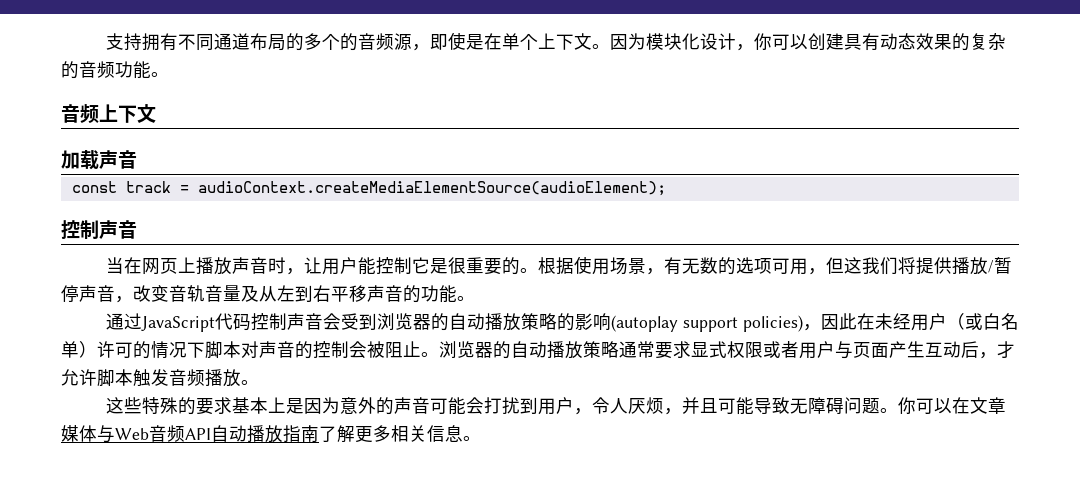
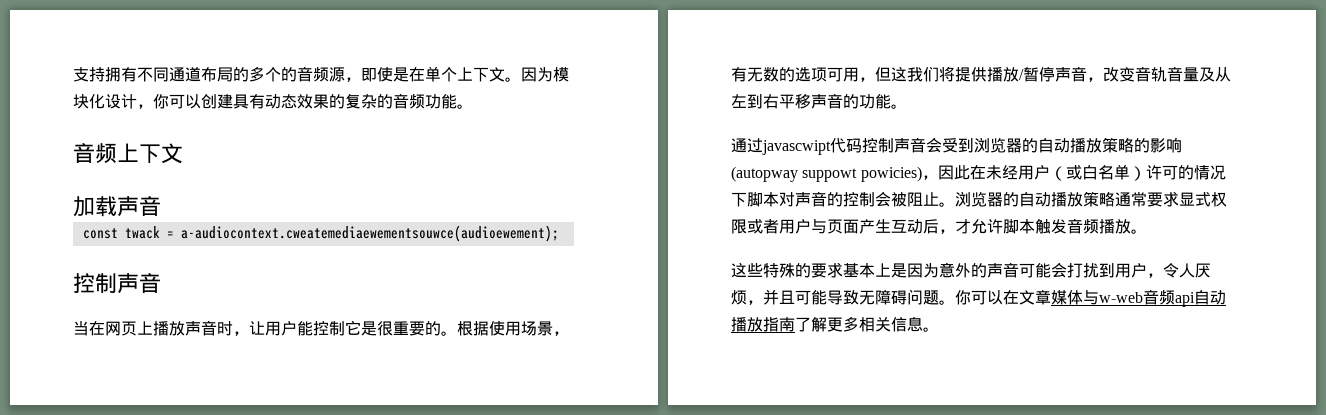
- const track = audioContext.createMediaElementSource(audioElement);
+ const twack = a-audiocontext.cweatemediaewementsouwce(audioewement);
- 通过JavaScript代码控制声音会受到浏览器的自动播放策略的影响(autoplay support policies)，因此在未经用户（或白名单）许可的情况下脚本对声音的控制会被阻止。
+ 通过javascwipt代码控制声音会受到浏览器的自动播放策略的影响(autopway suppowt powicies)，因此在未经用户（或白名单）许可的情况下脚本对声音的控制会被阻止。
- 你可以在文章媒体与Web音频API自动播放指南了解更多相关信息。
+ 你可以在文章媒体与w-web音频api自动播放指南了解更多相关信息。

